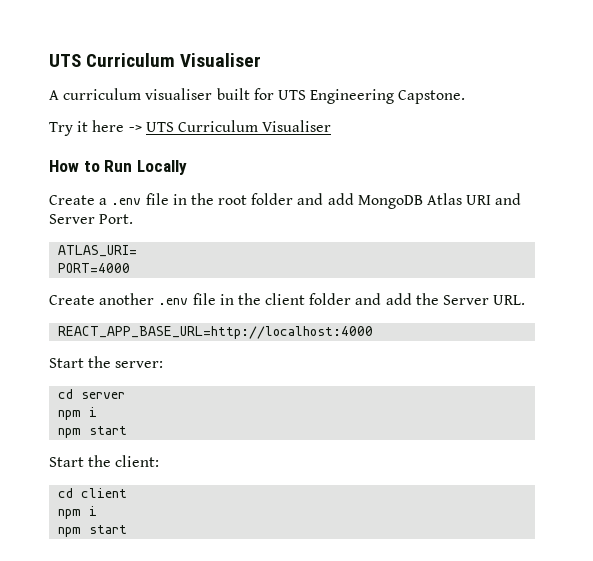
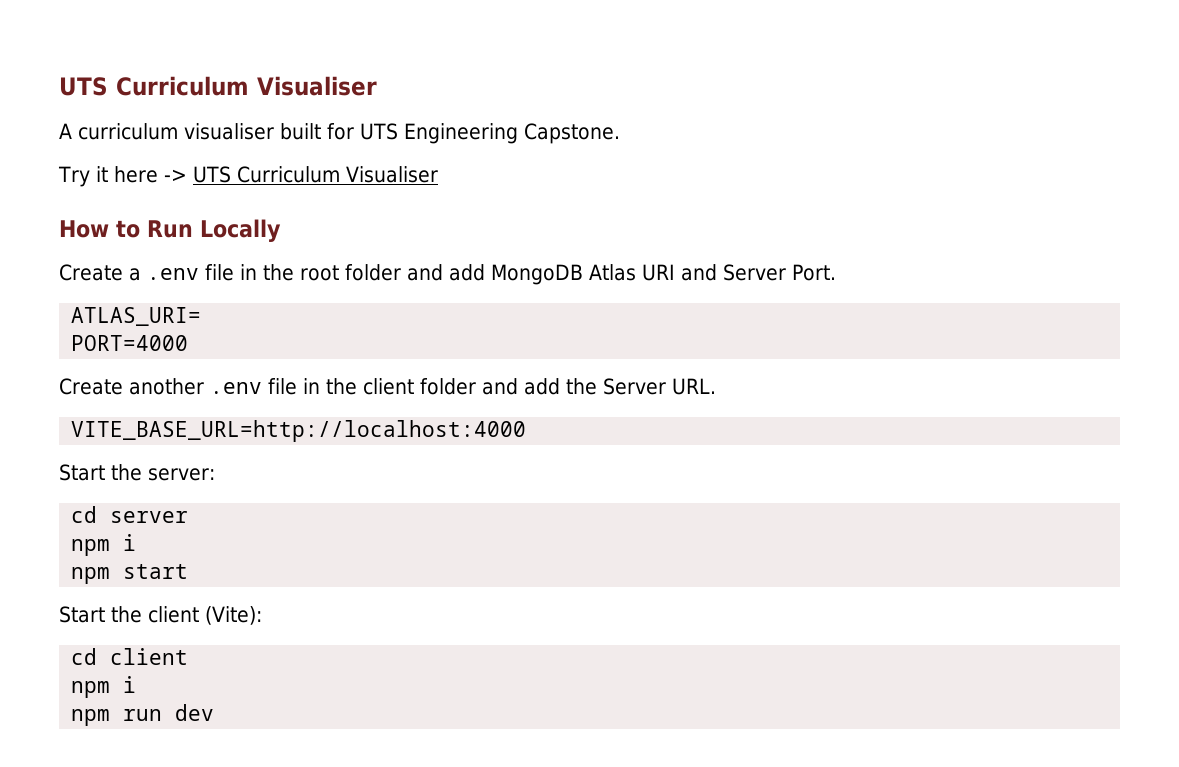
- REACT_APP_BASE_URL=http://localhost:4000
+ VITE_BASE_URL=http://localhost:4000
- Start the client:
+ Start the client (Vite):
  cd client
  npm i
- npm start
+ npm run dev

